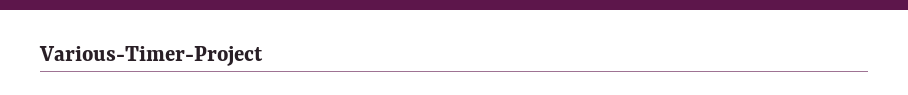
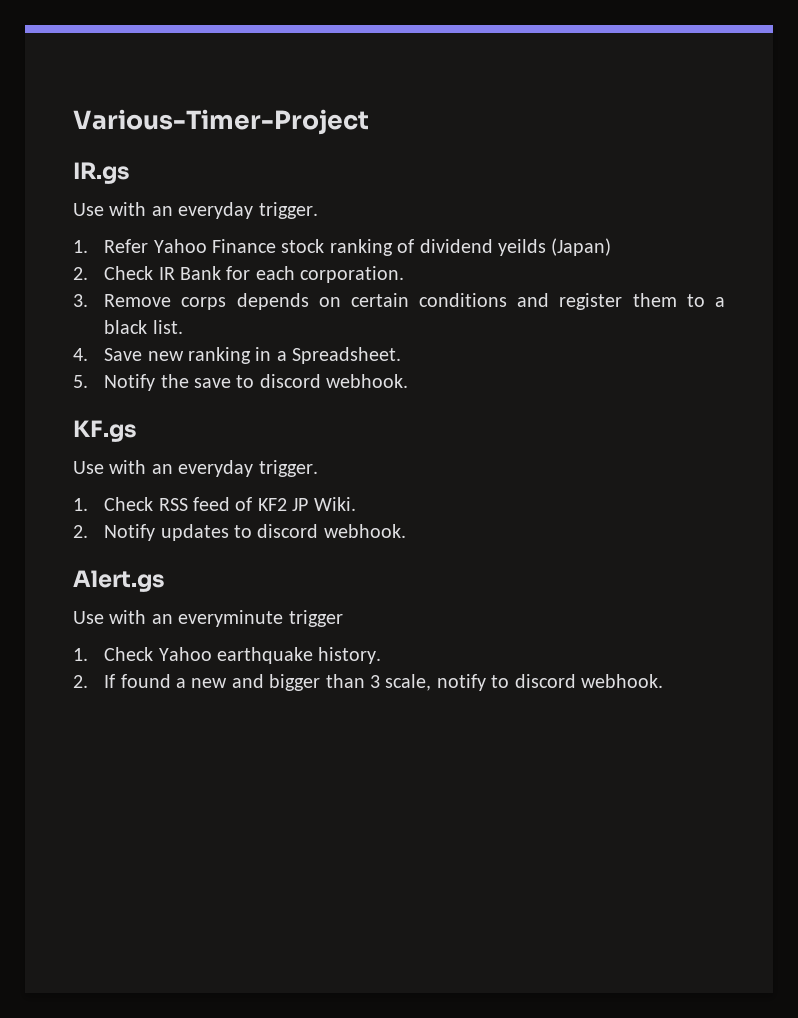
+ IR.gs
+ Use with an everyday trigger.
+ 1. Refer Yahoo Finance stock ranking of dividend yeilds (Japan)
+ 2. Check IR Bank for each corporation.
+ 3. Remove corps depends on certain conditions and register them to a black list.
+ 4. Save new ranking in a Spreadsheet.
+ 5. Notify the save to discord webhook.
+ KF.gs
+ Use with an everyday trigger.
+ 1. Check RSS feed of KF2 JP Wiki.
+ 2. Notify updates to discord webhook.
+ Alert.gs
+ Use with an everyminute trigger
+ 1. Check Yahoo earthquake history.
+ 2. If found a new and bigger than 3 scale, notify to discord webhook.

